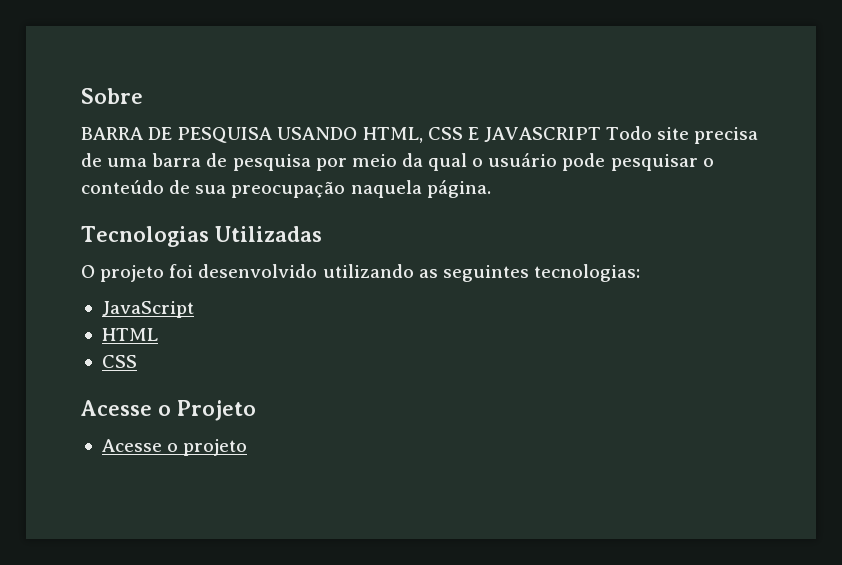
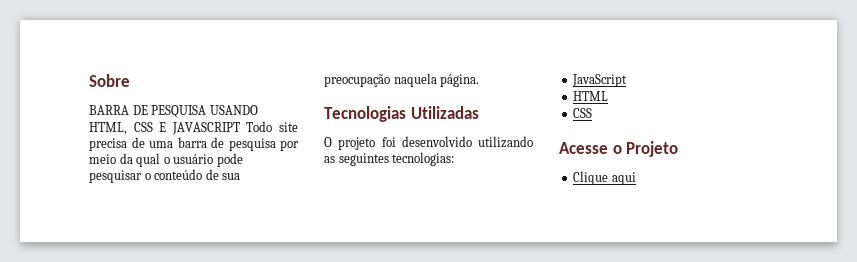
- Acesse o projeto
+ Clique aqui

